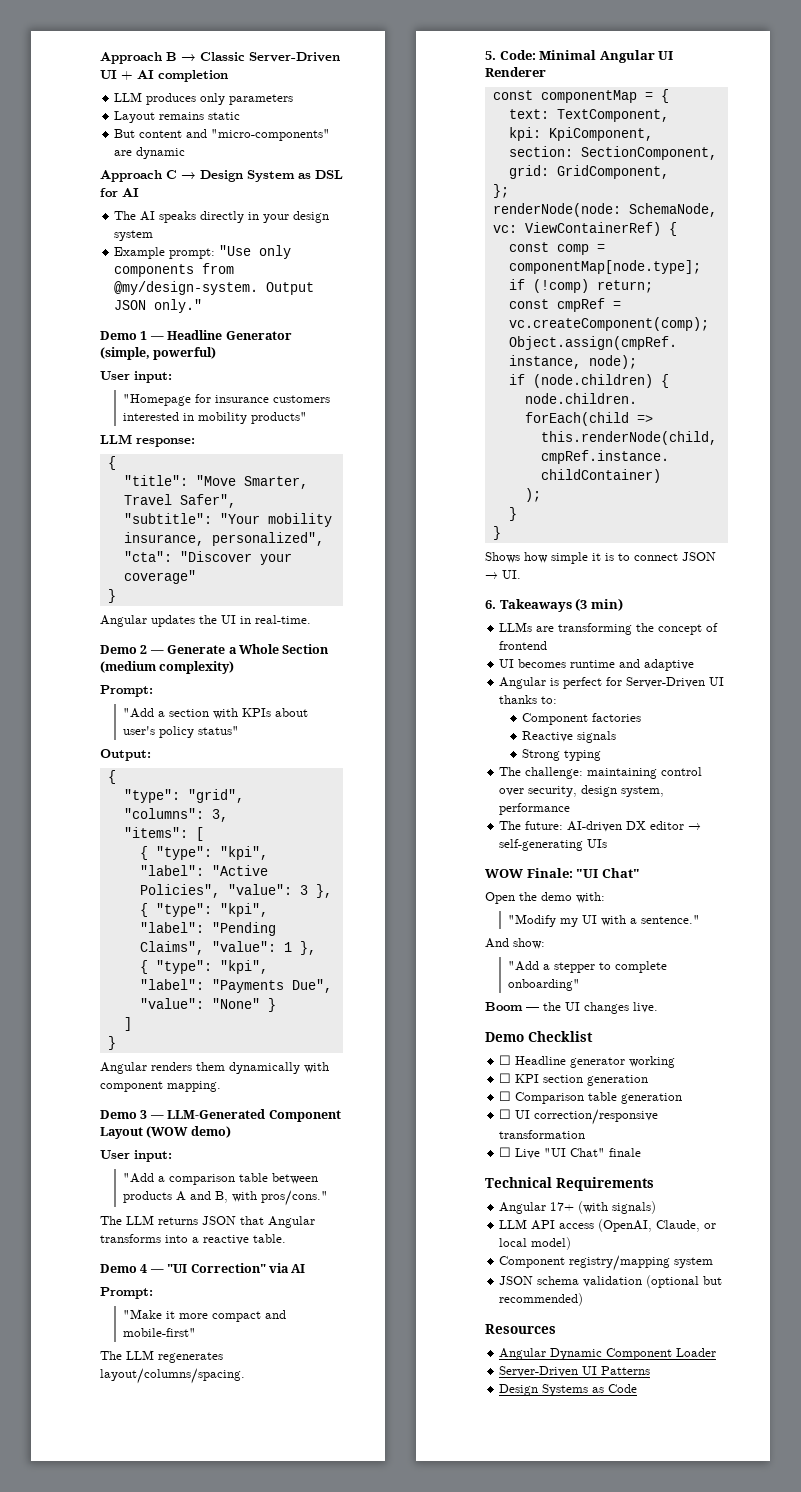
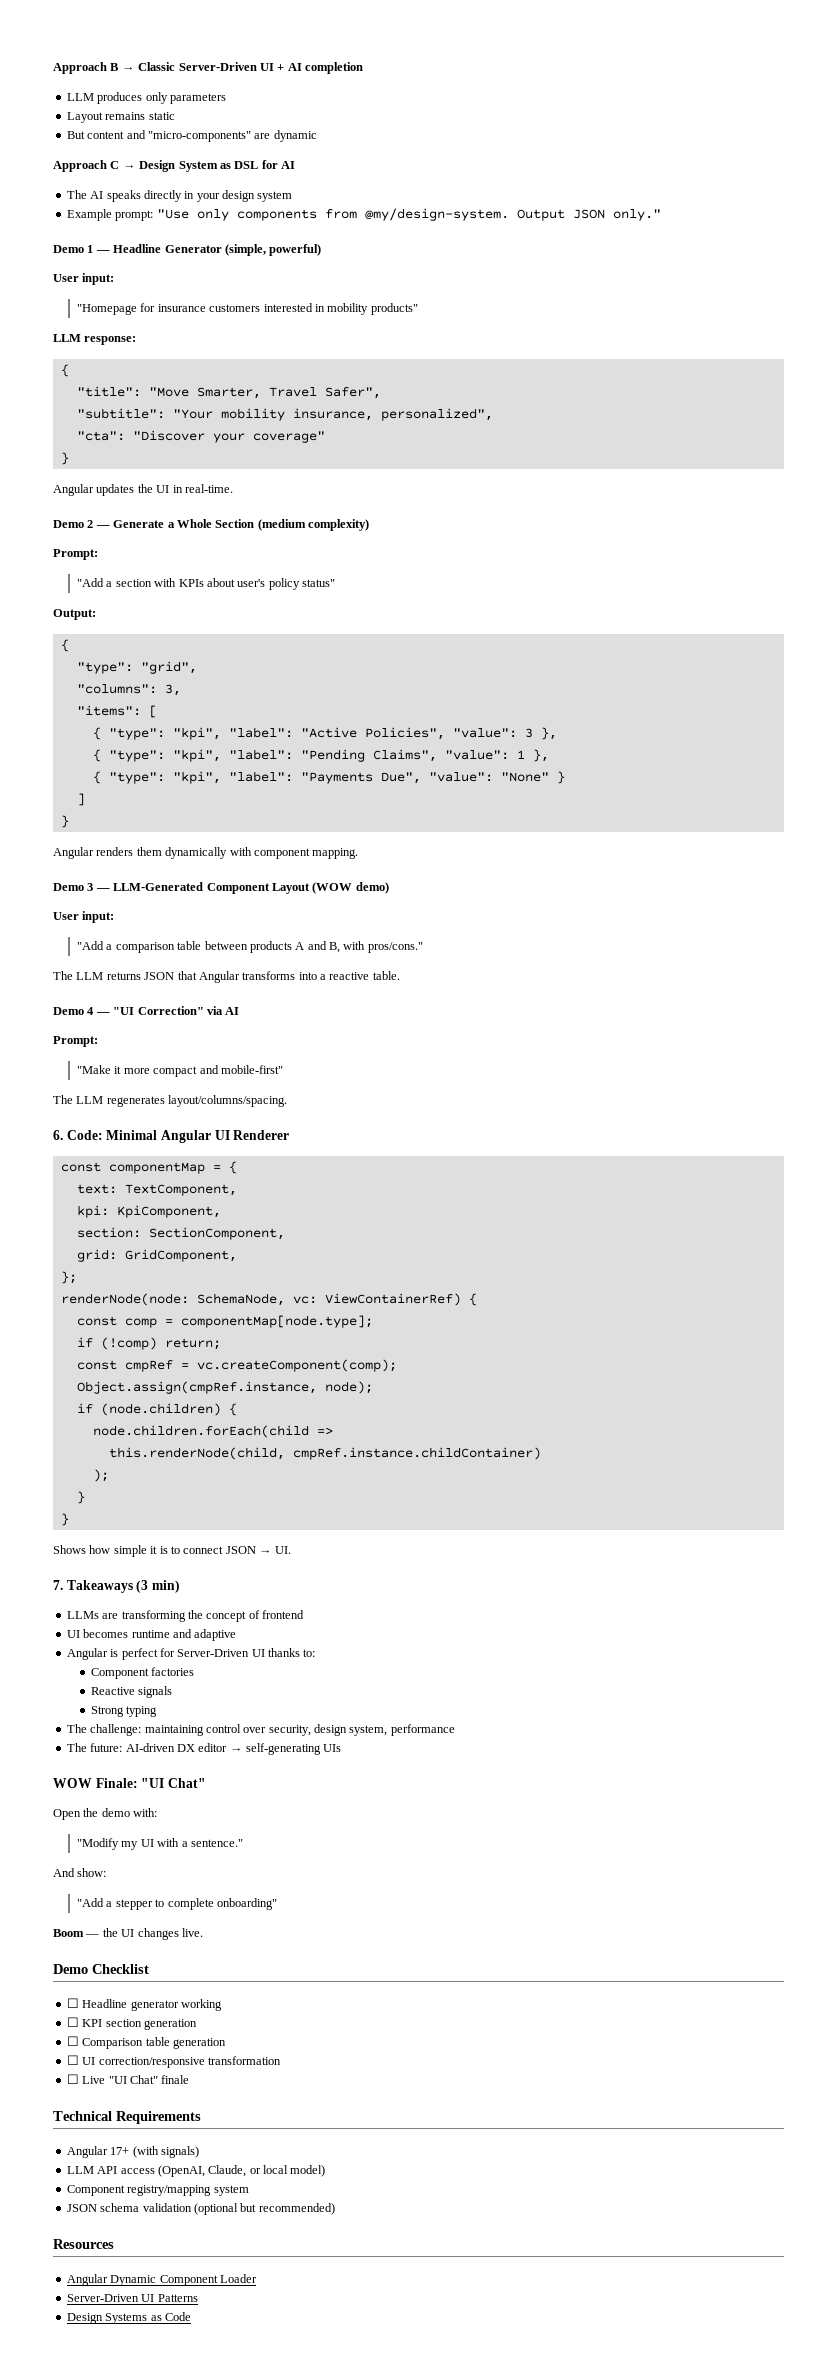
- 5. Code: Minimal Angular UI Renderer
+ 6. Code: Minimal Angular UI Renderer
- 6. Takeaways (3 min)
+ 7. Takeaways (3 min)

